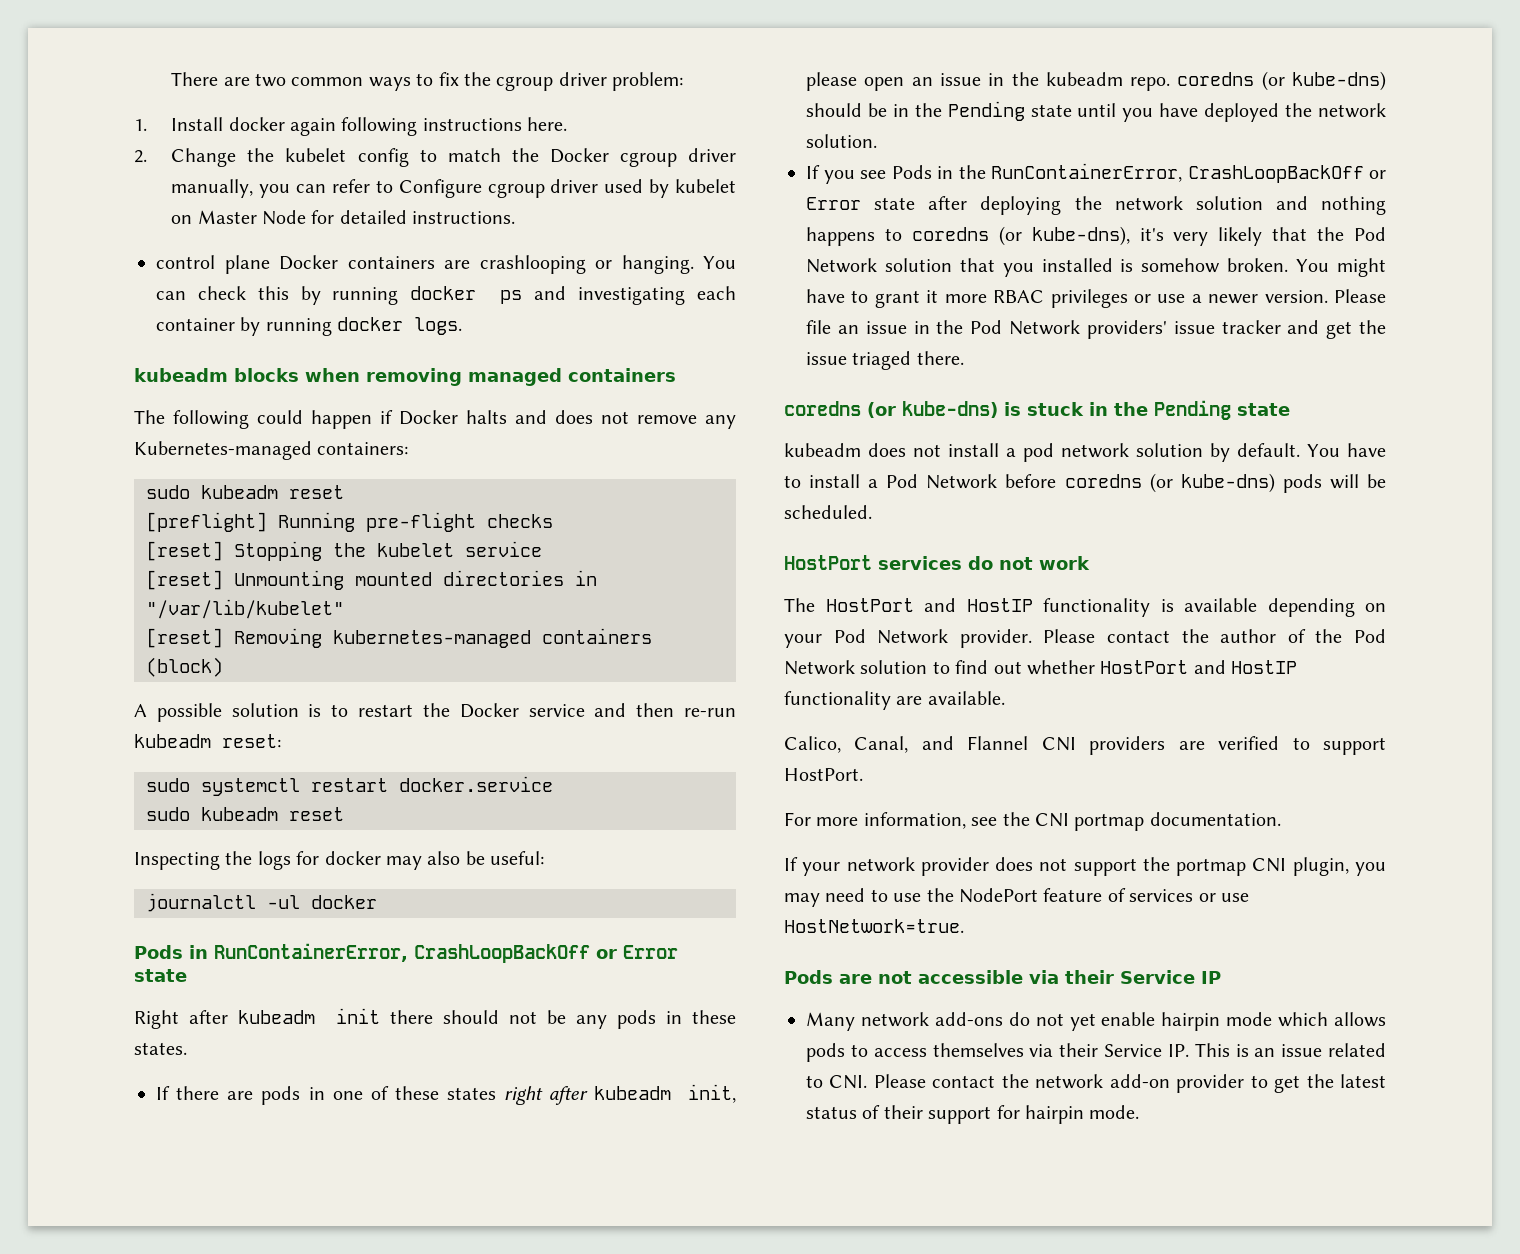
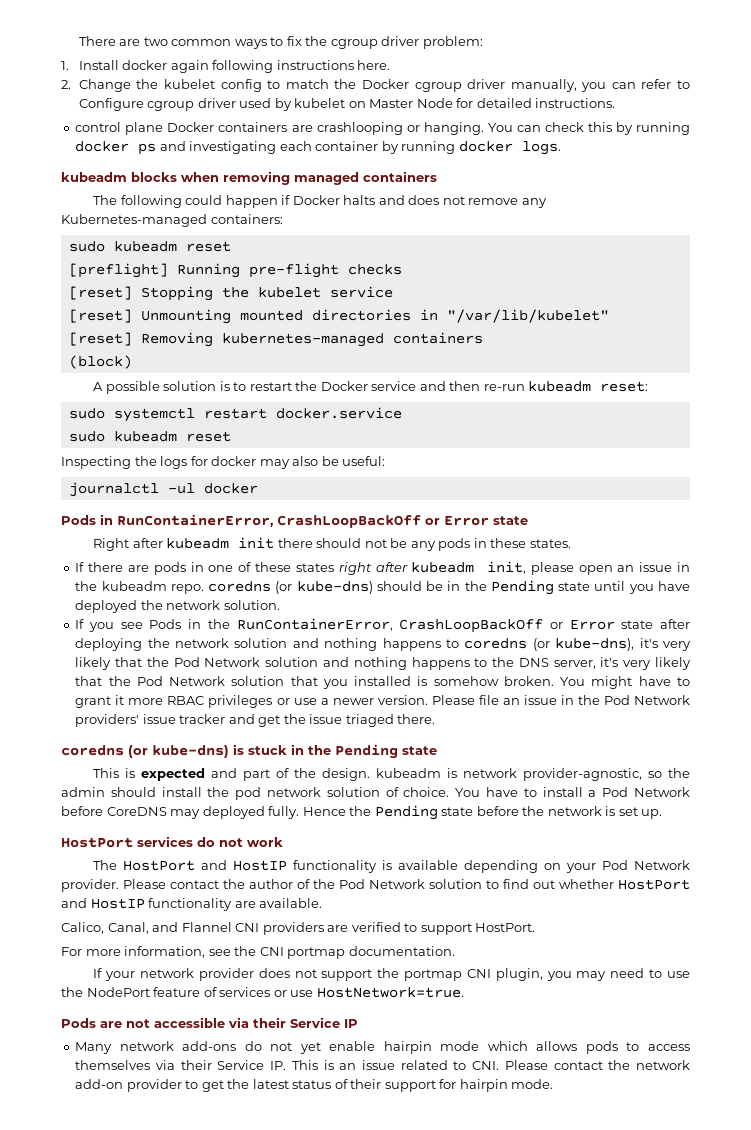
- If you see Pods in the RunContainerError, CrashLoopBackOff or Error state after deploying the network solution and nothing happens to coredns (or kube-dns), it's very likely that the Pod Network solution that you installed is somehow broken.
+ If you see Pods in the RunContainerError, CrashLoopBackOff or Error state after deploying the network solution and nothing happens to coredns (or kube-dns), it's very likely that the Pod Network solution and nothing happens to the DNS server, it's very likely that the Pod Network solution that you installed is somehow broken.
- kubeadm does not install a pod network solution by default.
+ This is expected and part of the design. kubeadm is network provider-agnostic, so the admin should install the pod network solution of choice.
- You have to install a Pod Network before coredns (or kube-dns) pods will be scheduled.
+ You have to install a Pod Network before CoreDNS may deployed fully. Hence the Pending state before the network is set up.

